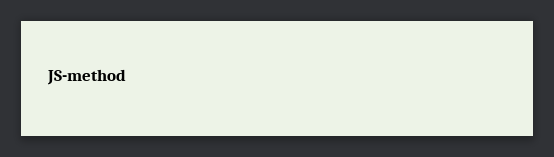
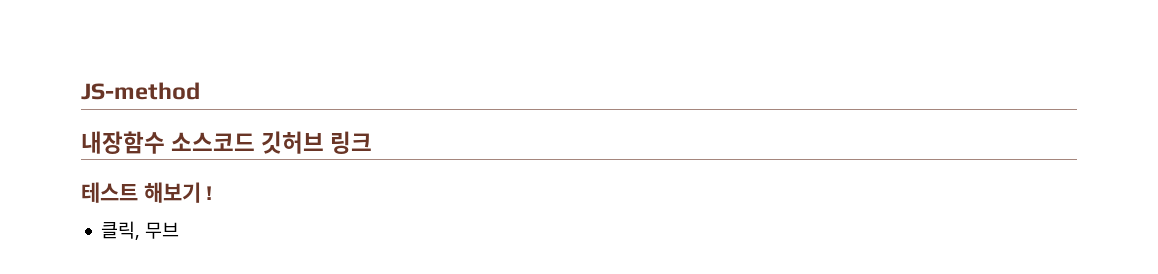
+ 내장함수 소스코드 깃허브 링크
+ 테스트 해보기 !
+ 클릭, 무브

